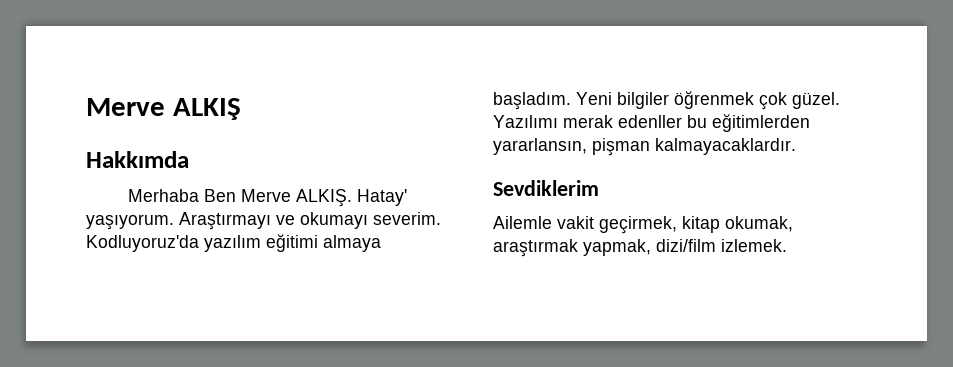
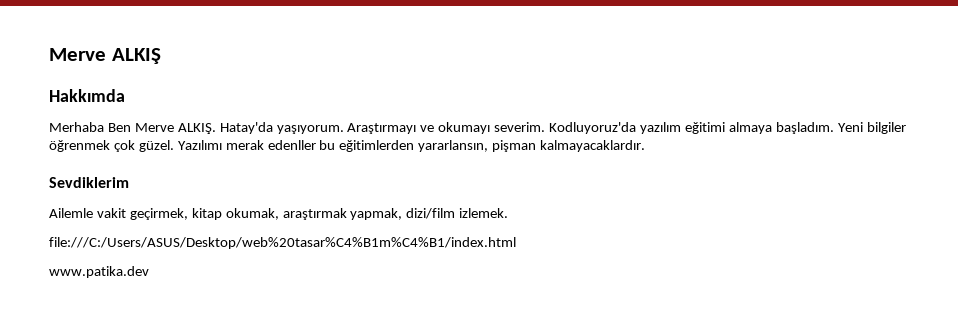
- Hatay' yaşıyorum.
+ Hatay'da yaşıyorum.
+ file:///C:/Users/ASUS/Desktop/web%20tasar%C4%B1m%C4%B1/index.html
+ www.patika.dev

